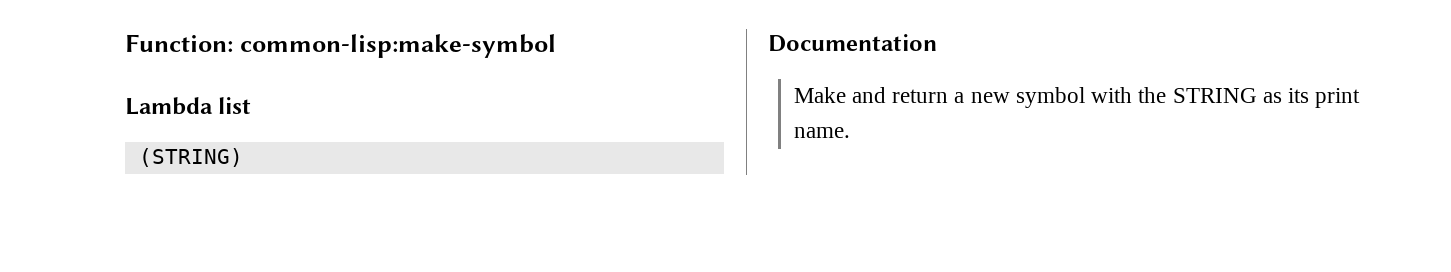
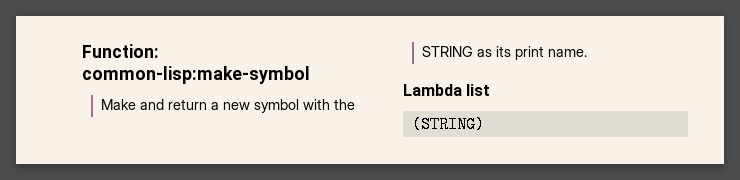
- Lambda list
- (STRING)
- Documentation
+ Lambda list
+ (STRING)

